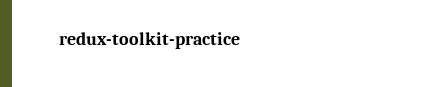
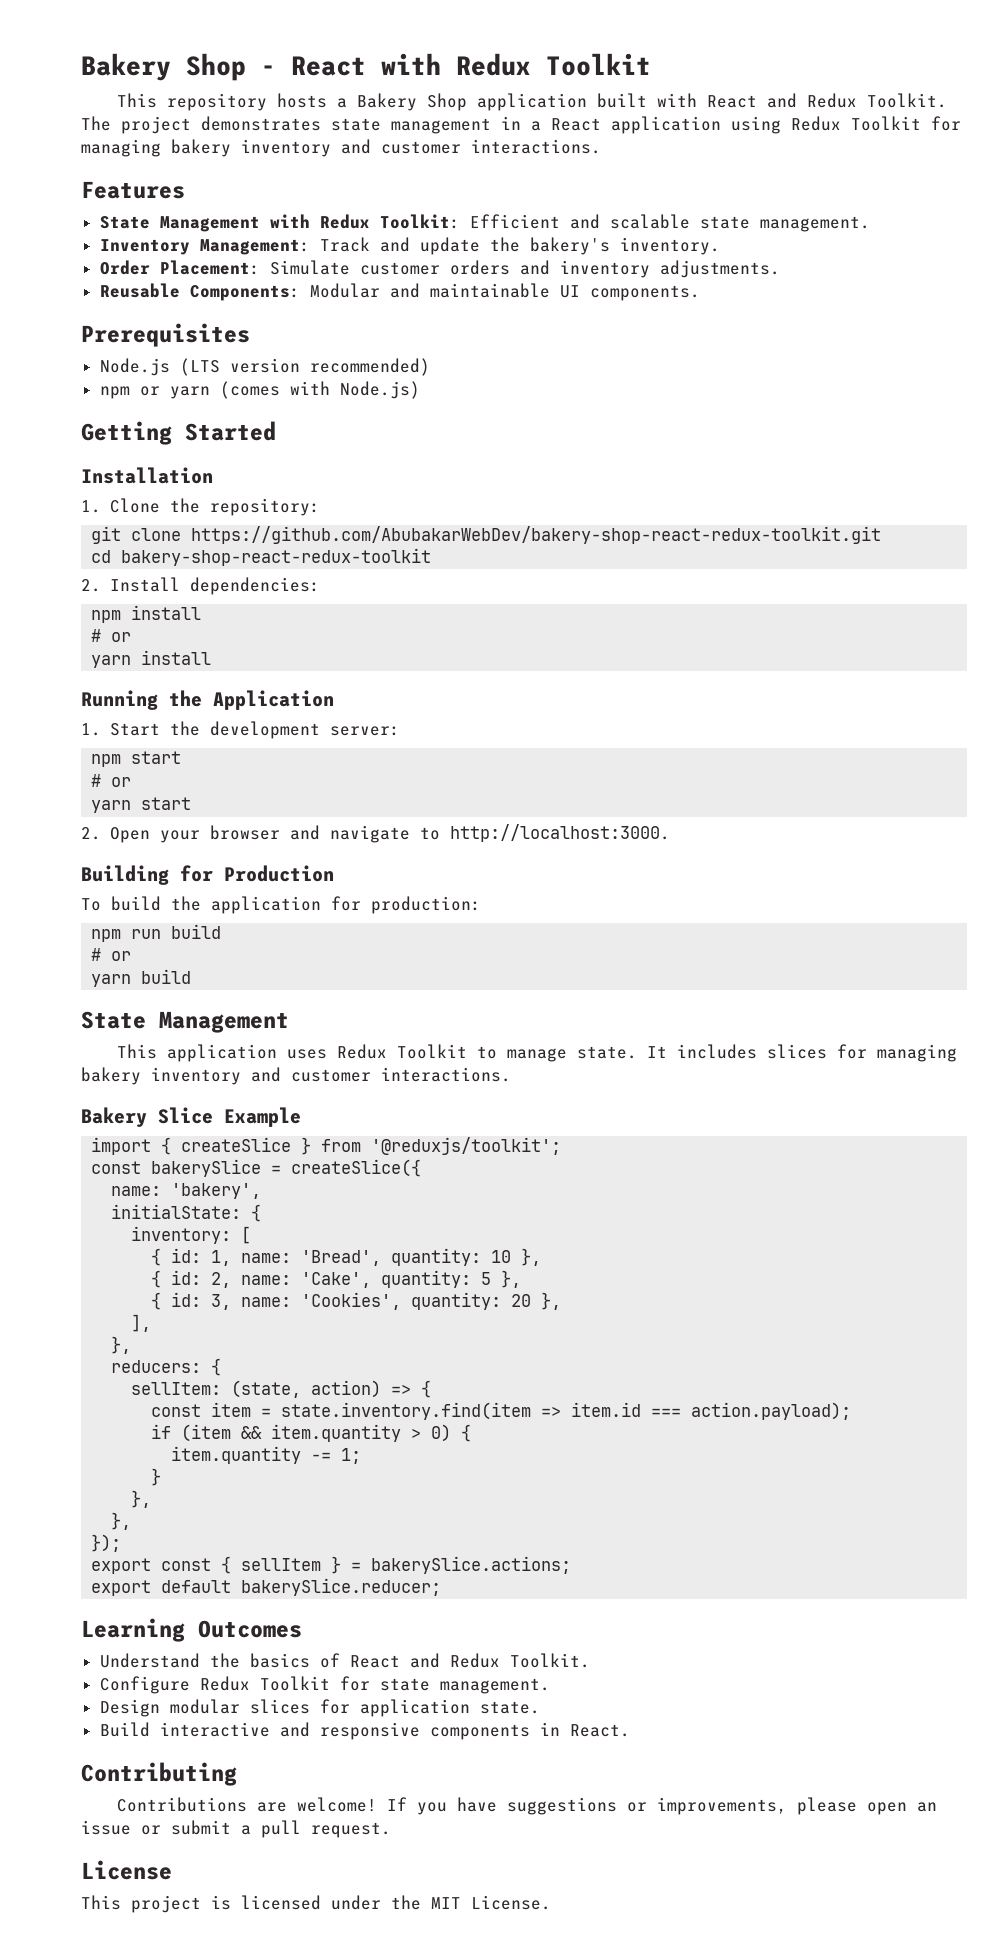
- redux-toolkit-practice
+ Bakery Shop - React with Redux Toolkit
+ This repository hosts a Bakery Shop application built with React and Redux Toolkit. The project demonstrates state management in a React application using Redux Toolkit for managing bakery inventory and customer interactions.
+ Features
+ State Management with Redux Toolkit: Efficient and scalable state management.
+ Inventory Management: Track and update the bakery's inventory.
+ Order Placement: Simulate customer orders and inventory adjustments.
+ Reusable Components: Modular and maintainable UI components.
+ Prerequisites
+ Node.js (LTS version recommended)
+ npm or yarn (comes with Node.js)
+ Getting Started
+ Installation
+ 1. Clone the repository:
+ git clone https://github.com/AbubakarWebDev/bakery-shop-react-redux-toolkit.git
+ cd bakery-shop-react-redux-toolkit
+ 2. Install dependencies:
+ npm install
+ # or
+ yarn install
+ Running the Application
+ 1. Start the development server:
+ npm start
+ # or
+ yarn start
+ 2. Open your browser and navigate to http://localhost:3000.
+ Building for Production
+ To build the application for production:
+ npm run build
+ # or
+ yarn build
+ State Management
+ This application uses Redux Toolkit to manage state. It includes slices for managing bakery inventory and customer interactions.
+ Bakery Slice Example
+ import { createSlice } from '@reduxjs/toolkit';
+ const bakerySlice = createSlice({
+ name: 'bakery',
+ initialState: {
+ inventory: [
+ { id: 1, name: 'Bread', quantity: 10 },
+ { id: 2, name: 'Cake', quantity: 5 },
+ { id: 3, name: 'Cookies', quantity: 20 },
+ ],
+ },
+ reducers: {
+ sellItem: (state, action) => {
+ const item = state.inventory.find(item => item.id === action.payload);
+ if (item && item.quantity > 0) {
+ item.quantity -= 1;
+ }
+ },
+ },
+ });
+ export const { sellItem } = bakerySlice.actions;
+ export default bakerySlice.reducer;
+ Learning Outcomes
+ Understand the basics of React and Redux Toolkit.
+ Configure Redux Toolkit for state management.
+ Design modular slices for application state.
+ Build interactive and responsive components in React.
+ Contributing
+ Contributions are welcome! If you have suggestions or improvements, please open an issue or submit a pull request.
+ License
+ This project is licensed under the MIT License.

